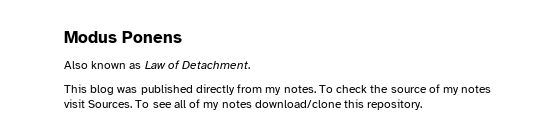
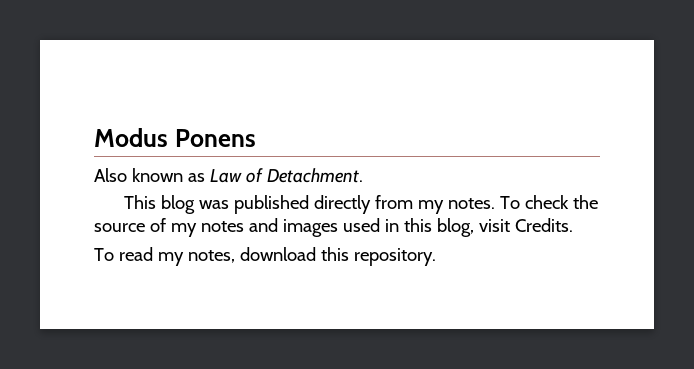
- To check the source of my notes visit Sources. To see all of my notes download/clone this repository.
+ To check the source of my notes and images used in this blog, visit Credits.
+ To read my notes, download this repository.

